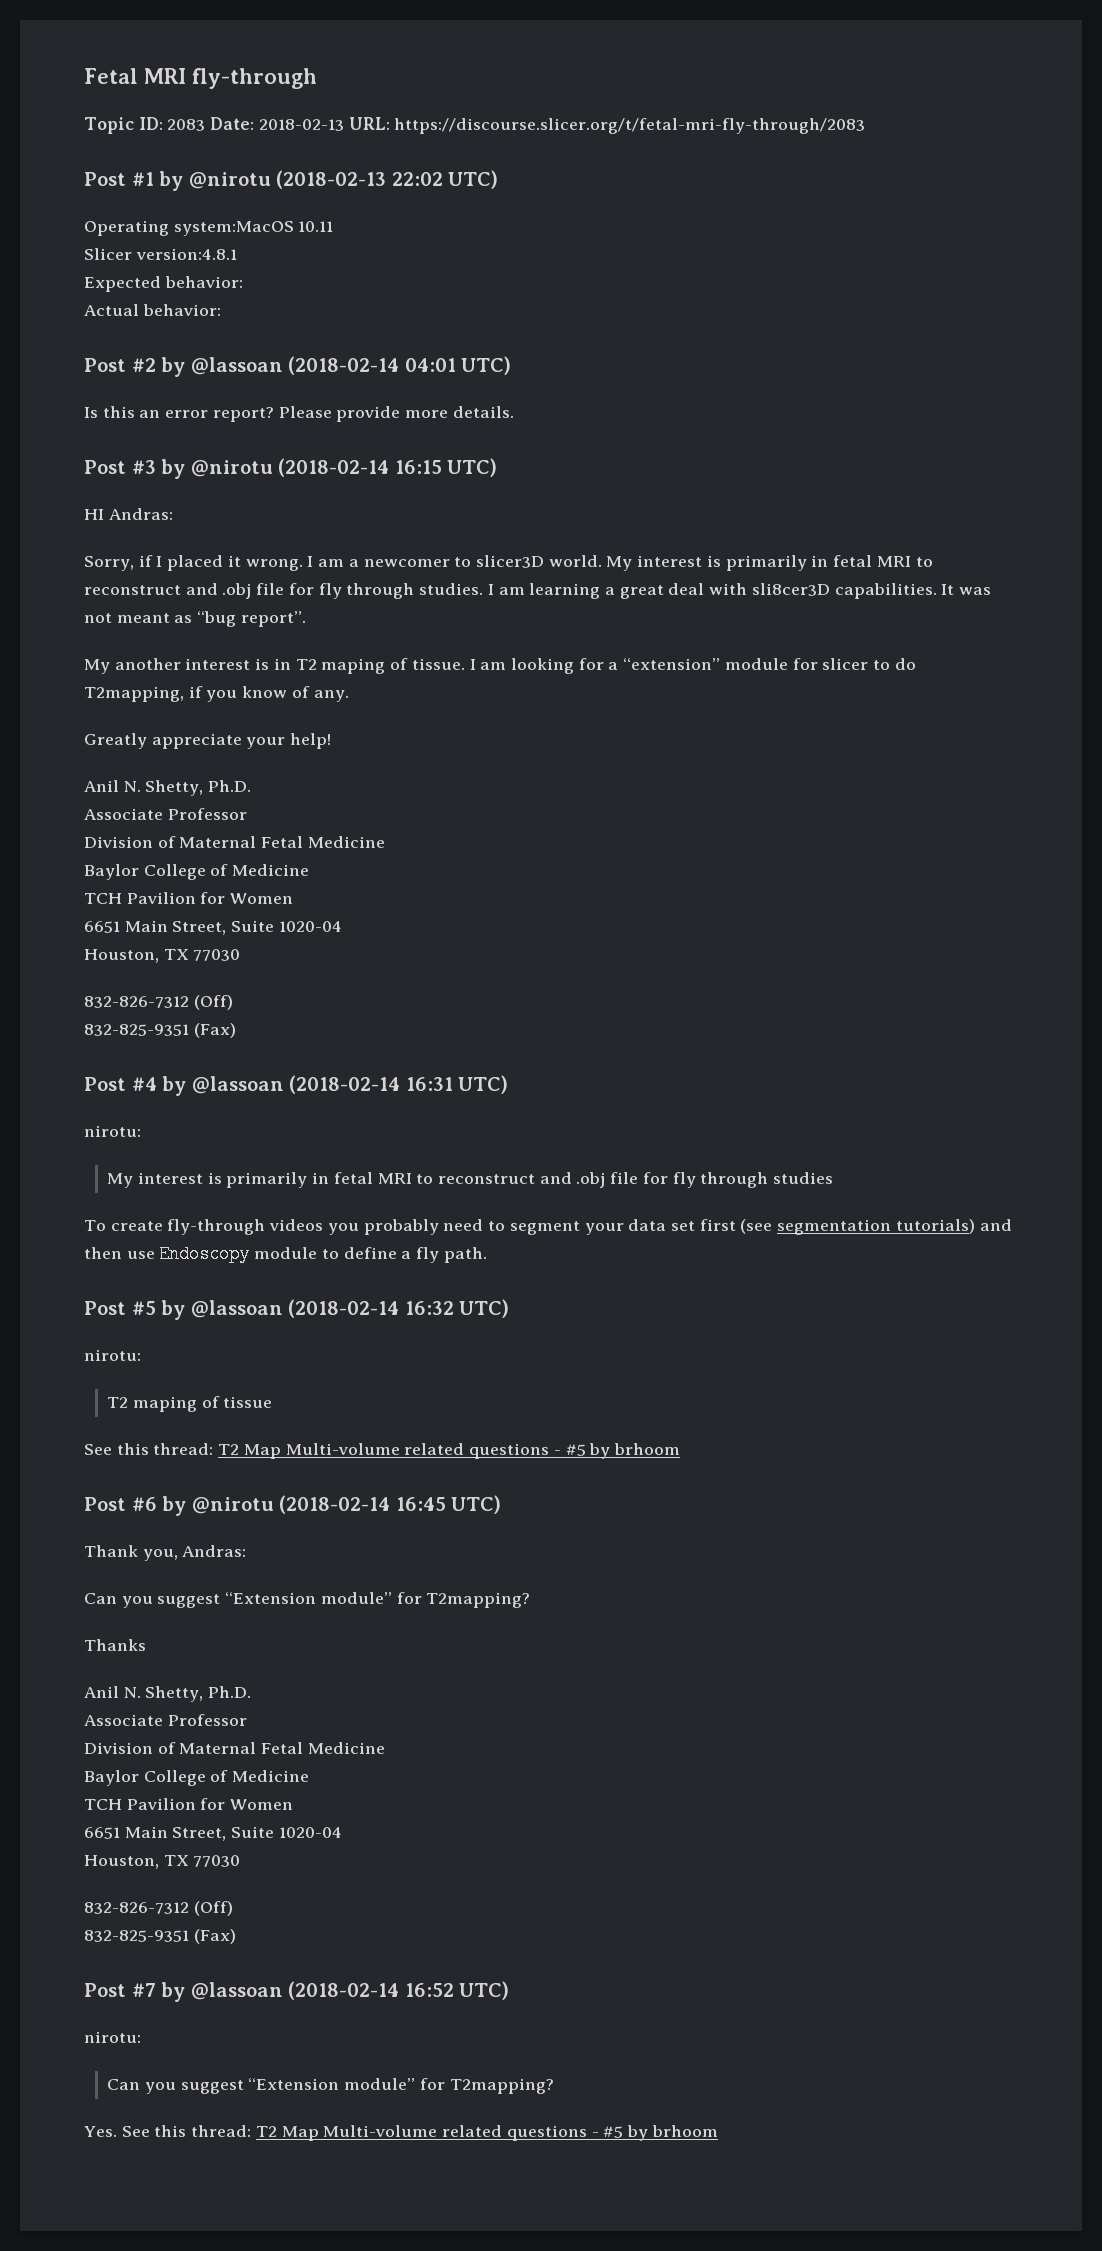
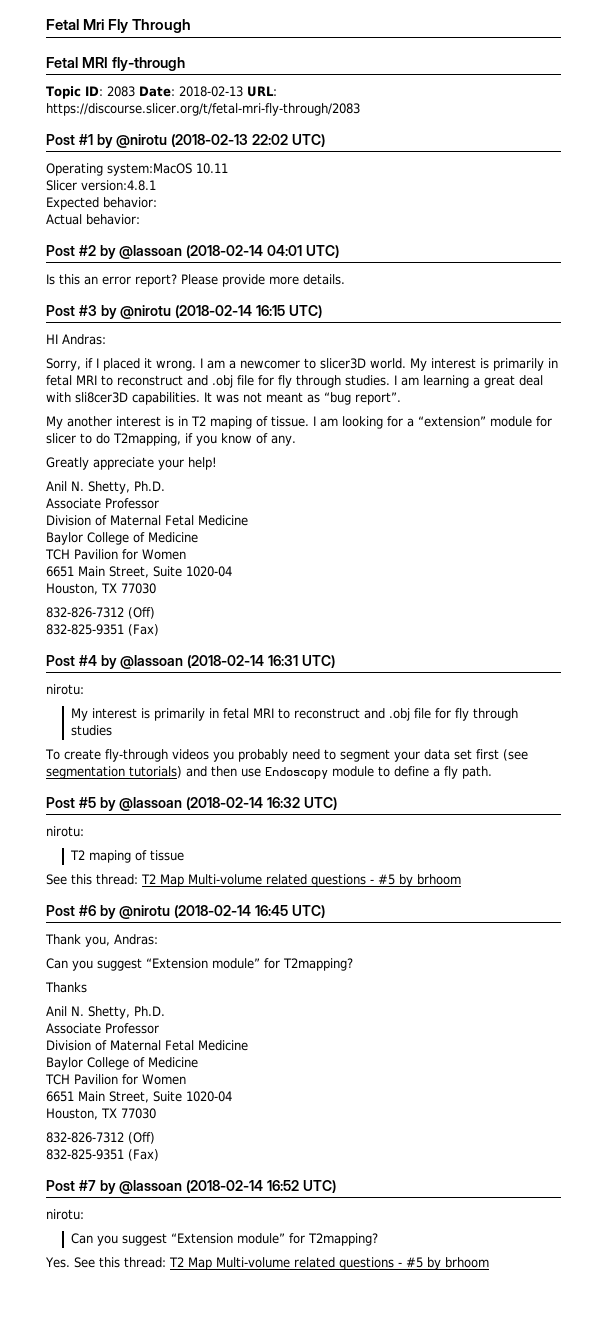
+ Fetal Mri Fly Through

